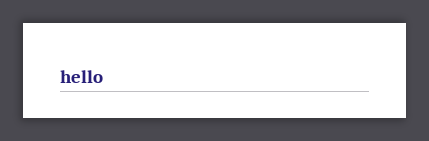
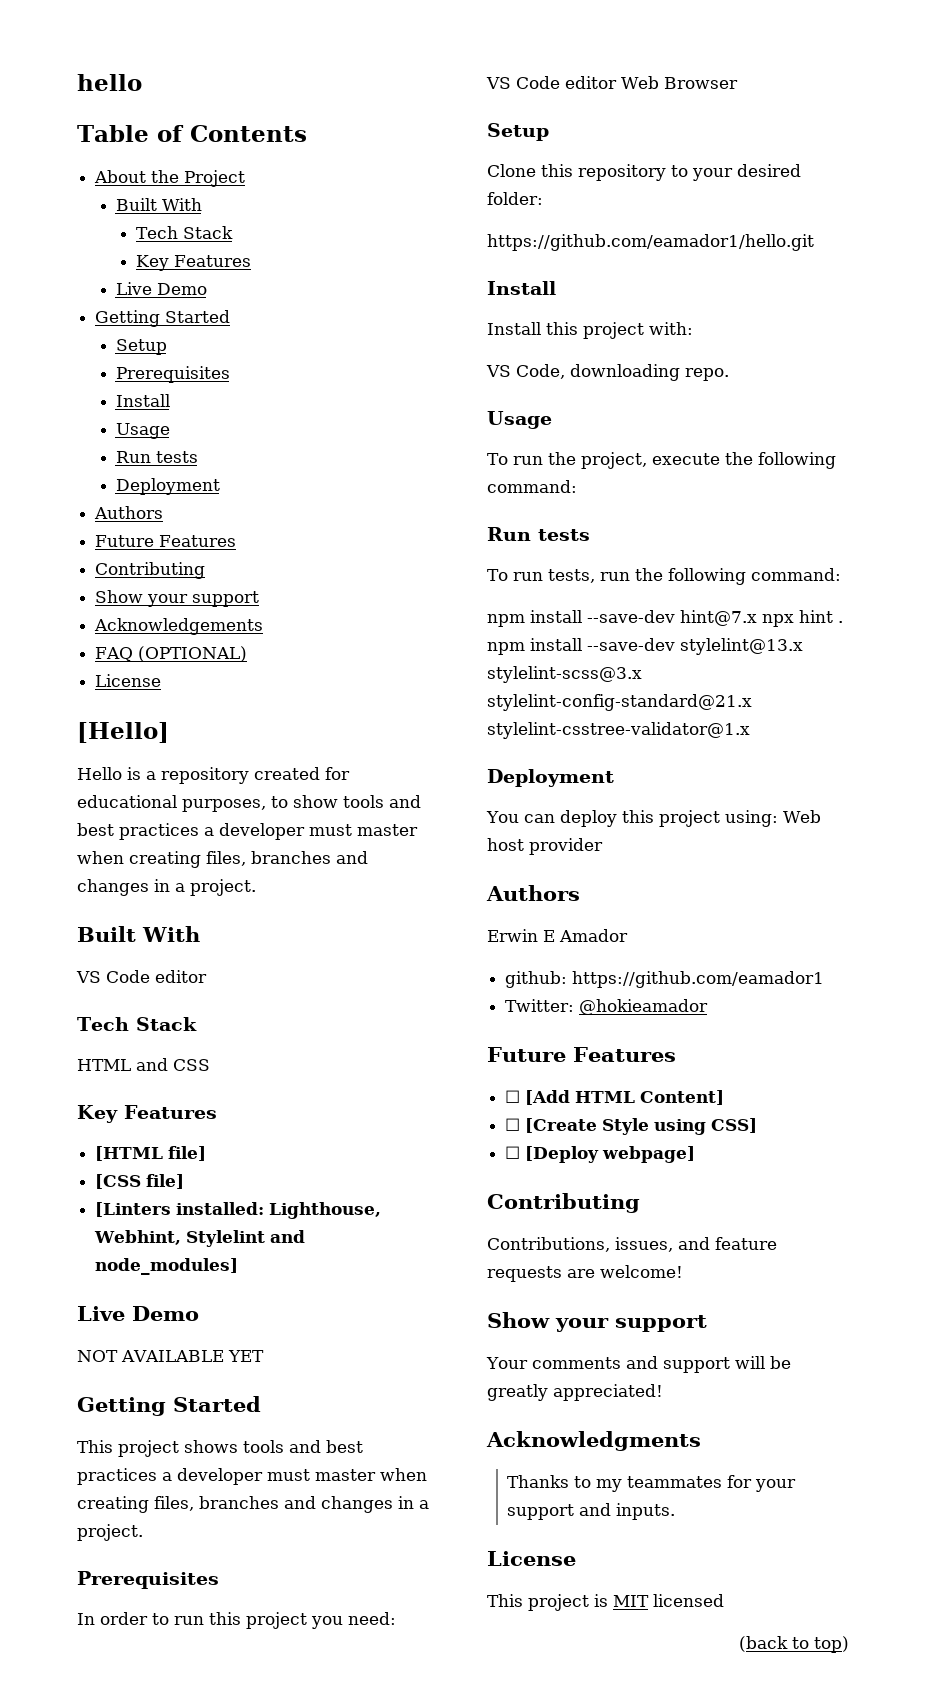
+ Table of Contents
+ About the Project
+ Built With
+ Tech Stack
+ Key Features
+ Live Demo
+ Getting Started
+ Setup
+ Prerequisites
+ Install
+ Usage
+ Run tests
+ Deployment
+ Authors
+ Future Features
+ Contributing
+ Show your support
+ Acknowledgements
+ FAQ (OPTIONAL)
+ License
+ [Hello]
+ Hello is a repository created for educational purposes, to show tools and best practices a developer must master when creating files, branches and changes in a project.
+ Built With
+ VS Code editor
+ Tech Stack
+ HTML and CSS
+ Key Features
+ [HTML file]
+ [CSS file]
+ [Linters installed: Lighthouse, Webhint, Stylelint and node_modules]
+ Live Demo
+ NOT AVAILABLE YET
+ Getting Started
+ This project shows tools and best practices a developer must master when creating files, branches and changes in a project.
+ Prerequisites
+ In order to run this project you need:
+ VS Code editor Web Browser
+ Setup
+ Clone this repository to your desired folder:
+ https://github.com/eamador1/hello.git
+ Install
+ Install this project with:
+ VS Code, downloading repo.
+ Usage
+ To run the project, execute the following command:
+ Run tests
+ To run tests, run the following command:
+ npm install --save-dev hint@7.x npx hint . npm install --save-dev stylelint@13.x stylelint-scss@3.x stylelint-config-standard@21.x stylelint-csstree-validator@1.x
+ Deployment
+ You can deploy this project using: Web host provider
+ Authors
+ Erwin E Amador
+ github: https://github.com/eamador1
+ Twitter: @hokieamador
+ Future Features
+ ☐ [Add HTML Content]
+ ☐ [Create Style using CSS]
+ ☐ [Deploy webpage]
+ Contributing
+ Contributions, issues, and feature requests are welcome!
+ Show your support
+ Your comments and support will be greatly appreciated!
+ Acknowledgments
+ Thanks to my teammates for your support and inputs.
+ License
+ This project is MIT licensed
+ (back to top)

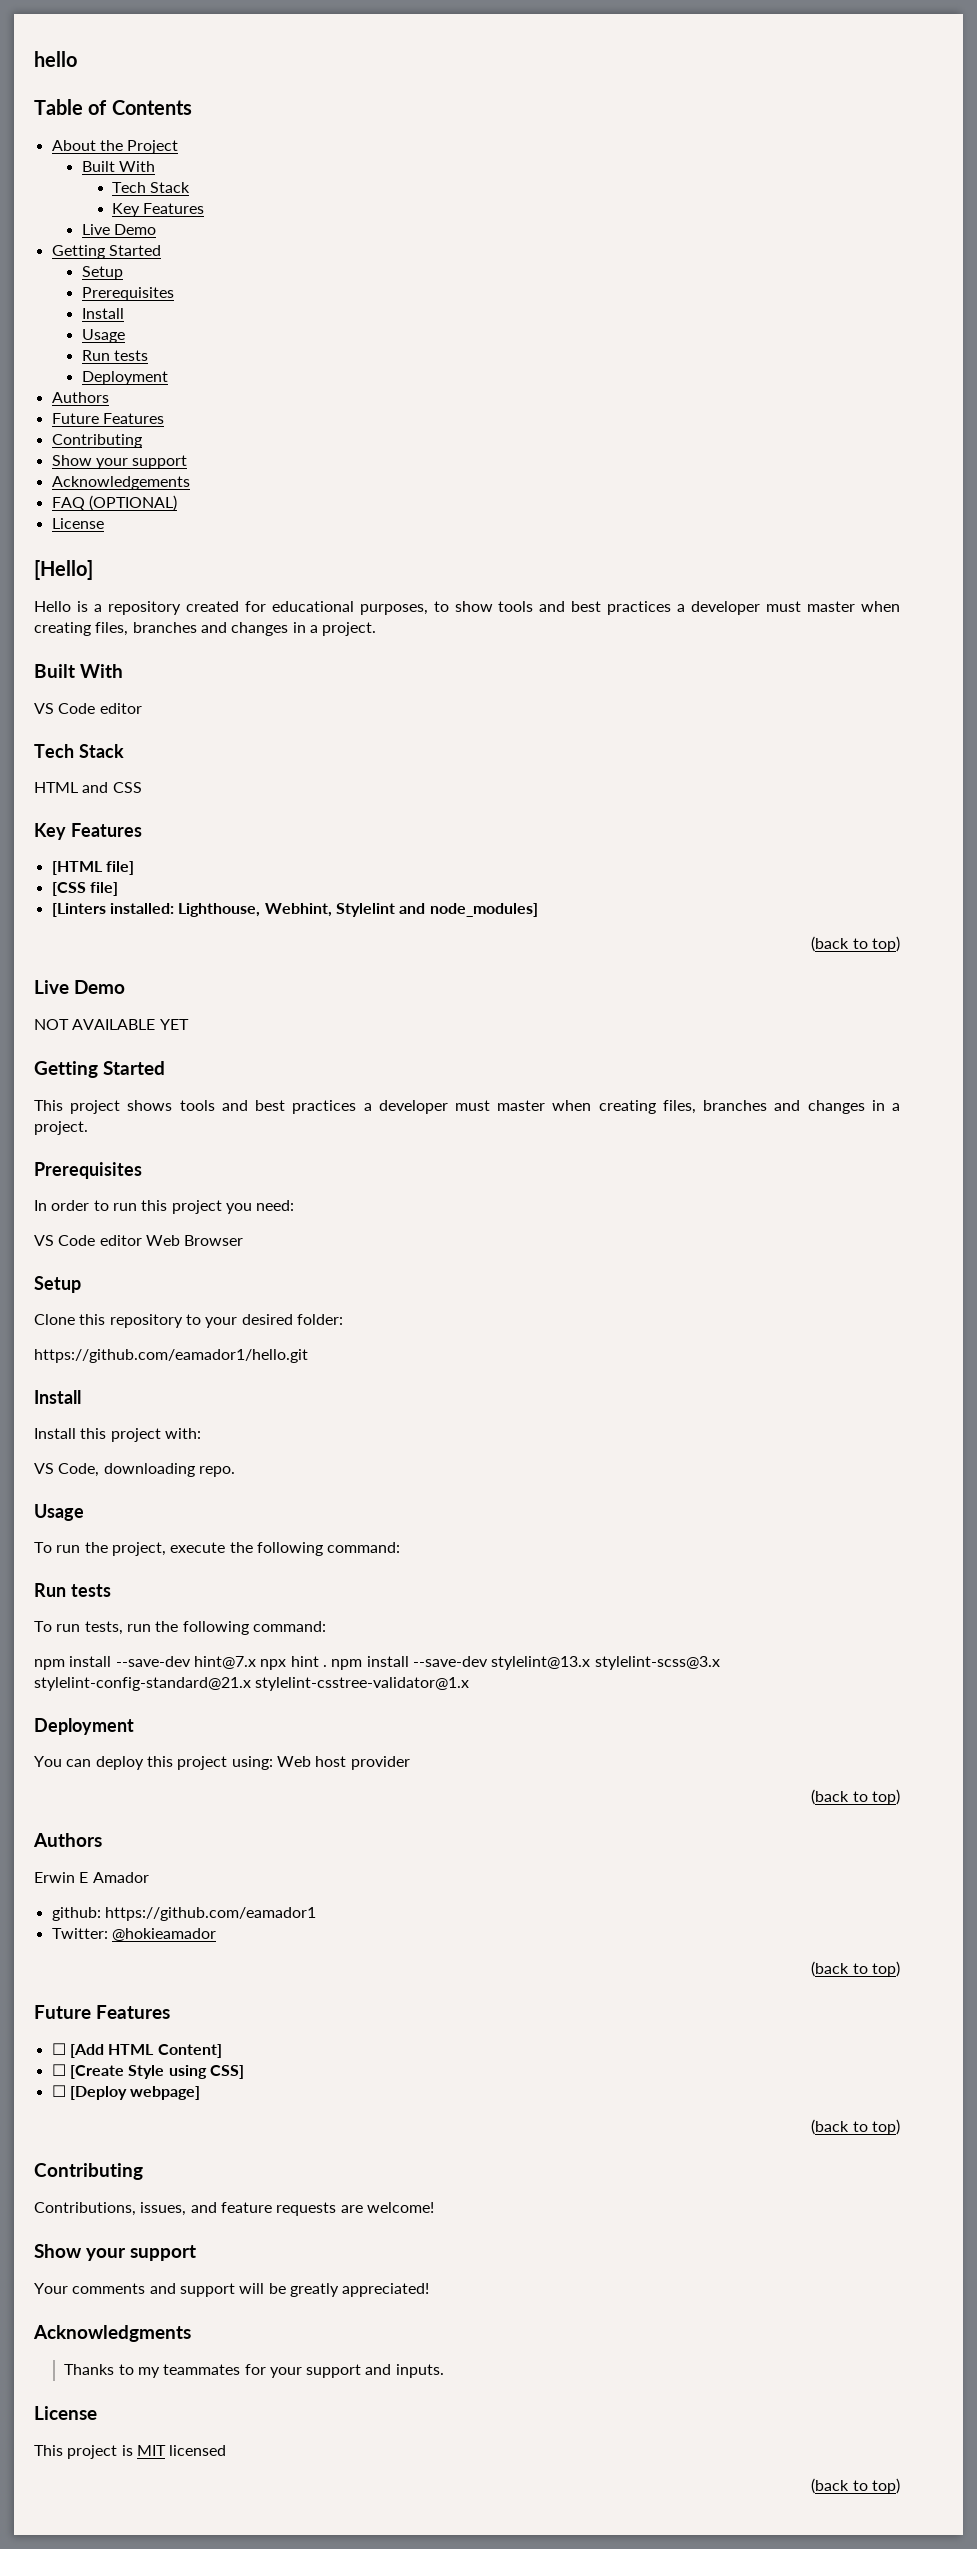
  [Linters installed: Lighthouse, Webhint, Stylelint and node_modules]
+ (back to top)
  You can deploy this project using: Web host provider
+ (back to top)
  Twitter: @hokieamador
+ (back to top)
  ☐ [Deploy webpage]
+ (back to top)

